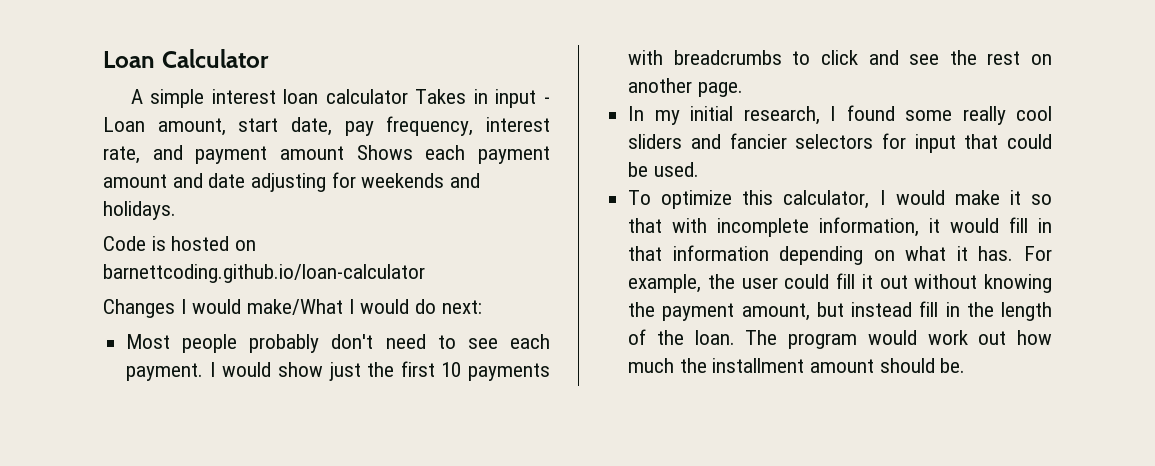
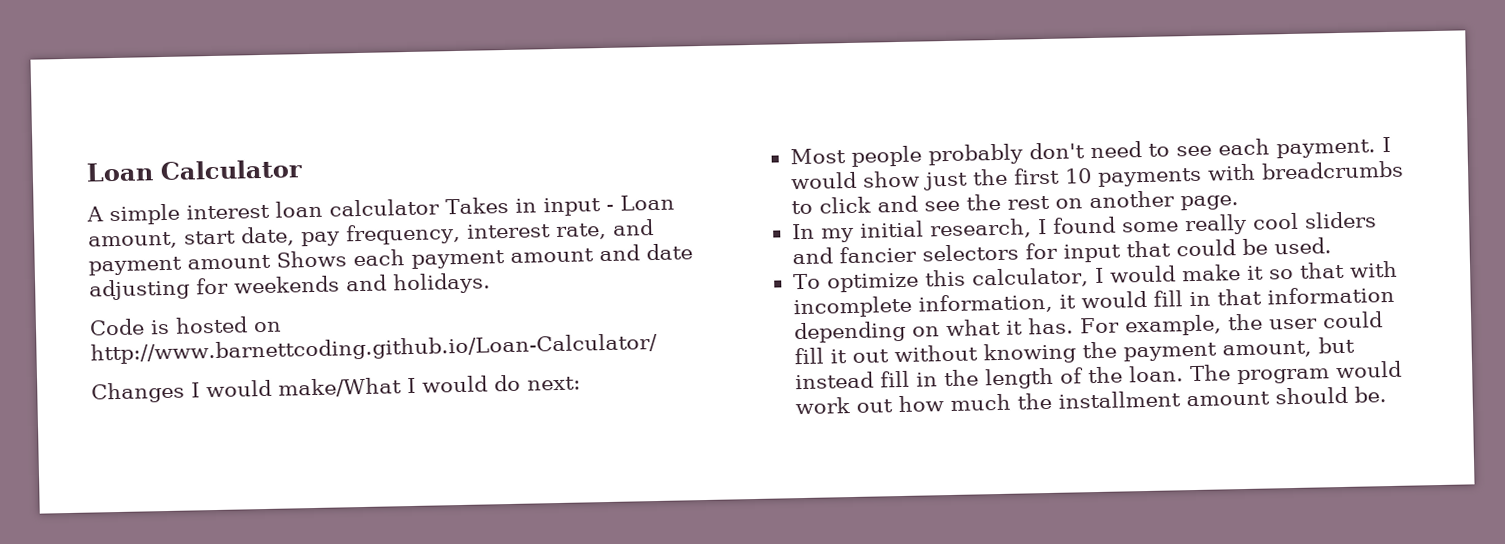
- Code is hosted on barnettcoding.github.io/loan-calculator
+ Code is hosted on http://www.barnettcoding.github.io/Loan-Calculator/

